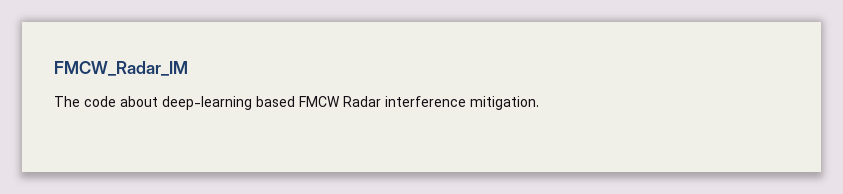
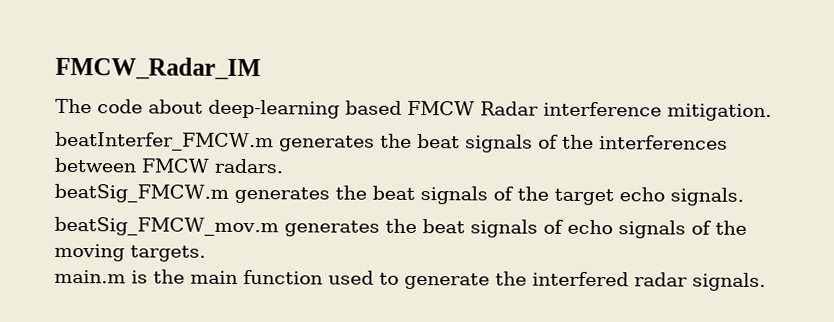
+ beatInterfer_FMCW.m generates the beat signals of the interferences between FMCW radars.
+ beatSig_FMCW.m generates the beat signals of the target echo signals.
+ beatSig_FMCW_mov.m generates the beat signals of echo signals of the moving targets.
+ main.m is the main function used to generate the interfered radar signals.

